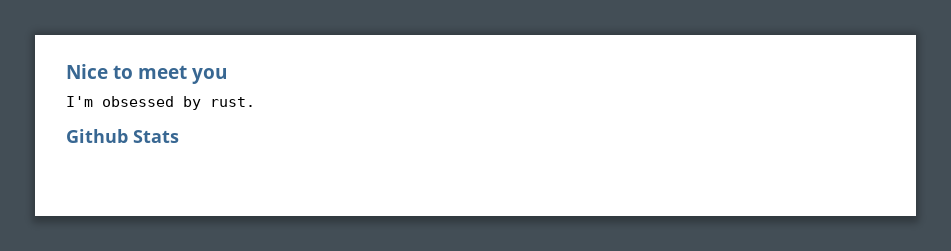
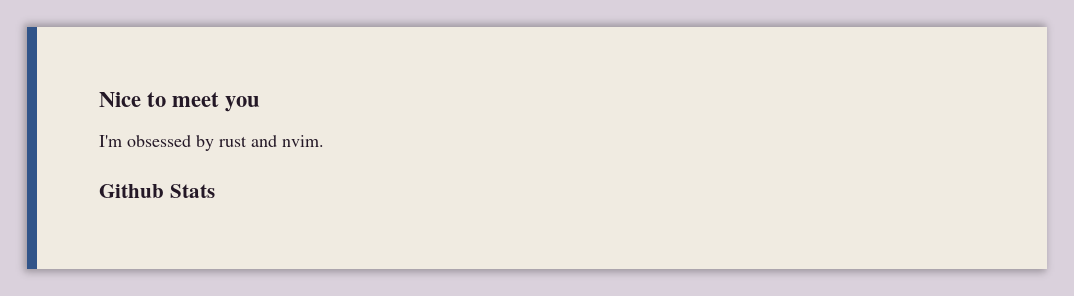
- I'm obsessed by rust.
+ I'm obsessed by rust and nvim.

